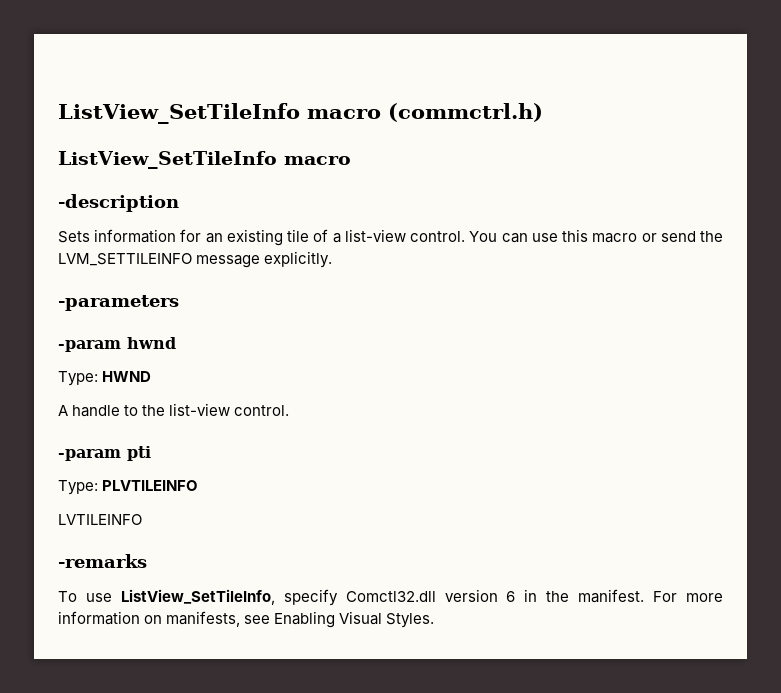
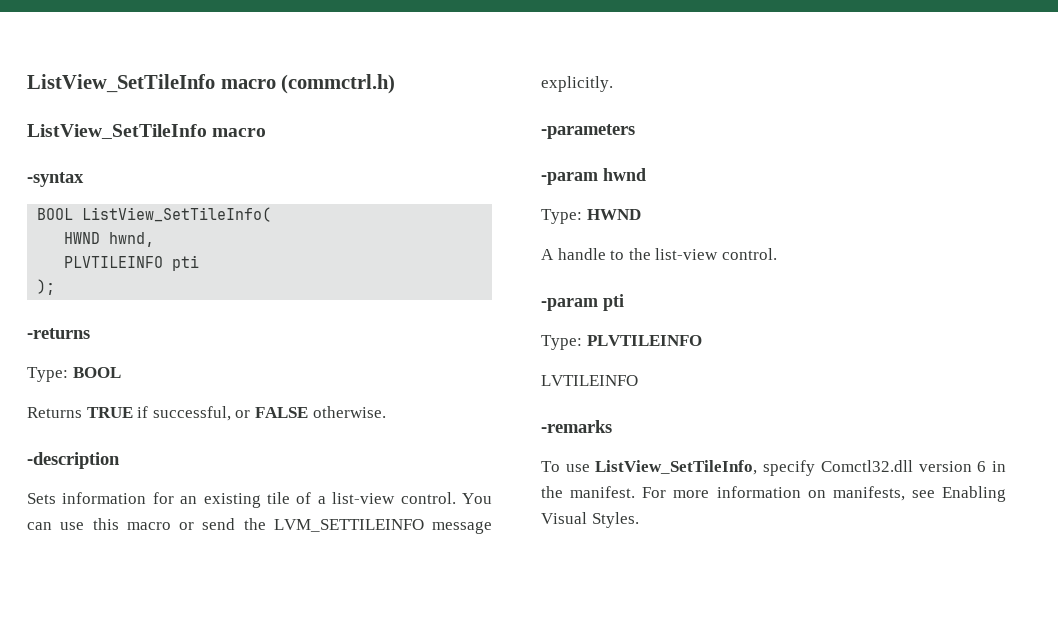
+ -syntax
+ BOOL ListView_SetTileInfo(
+ HWND hwnd,
+ PLVTILEINFO pti
+ );
+ -returns
+ Type: BOOL
+ Returns TRUE if successful, or FALSE otherwise.

